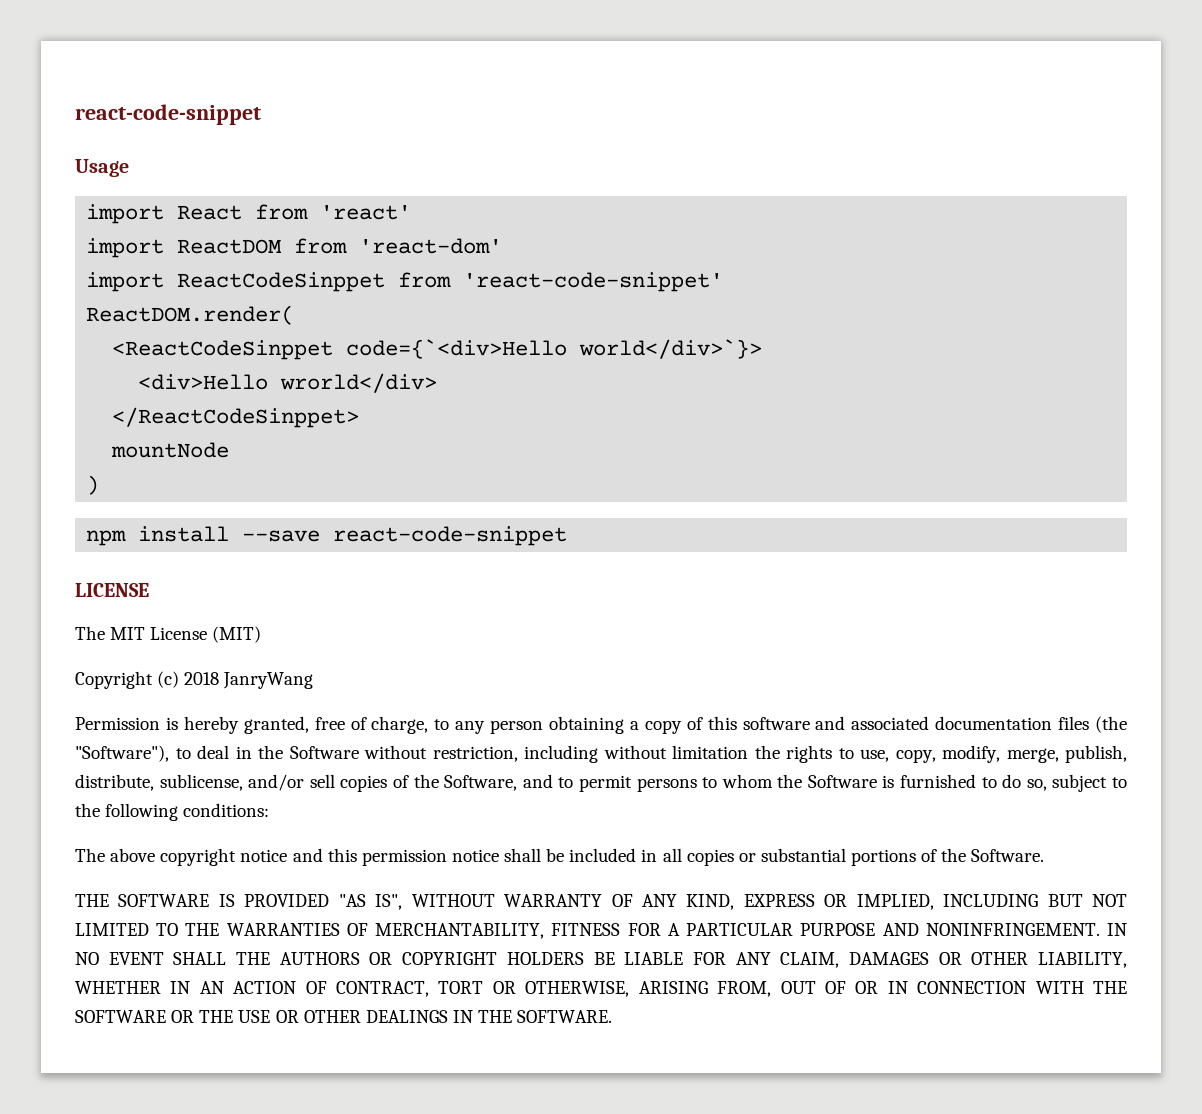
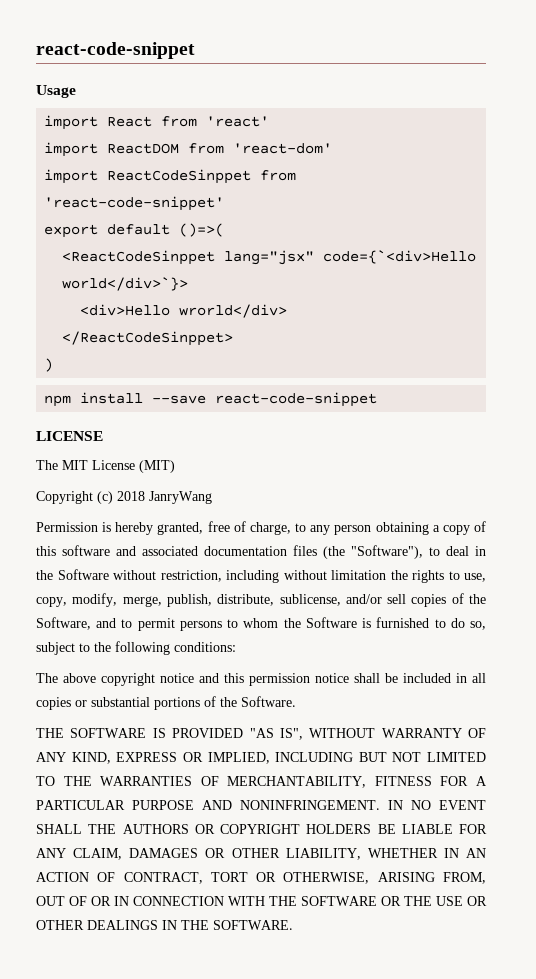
- ReactDOM.render(
+ export default ()=>(
- <ReactCodeSinppet code={`<div>Hello world</div>`}>
+ <ReactCodeSinppet lang="jsx" code={`<div>Hello world</div>`}>
- mountNode

